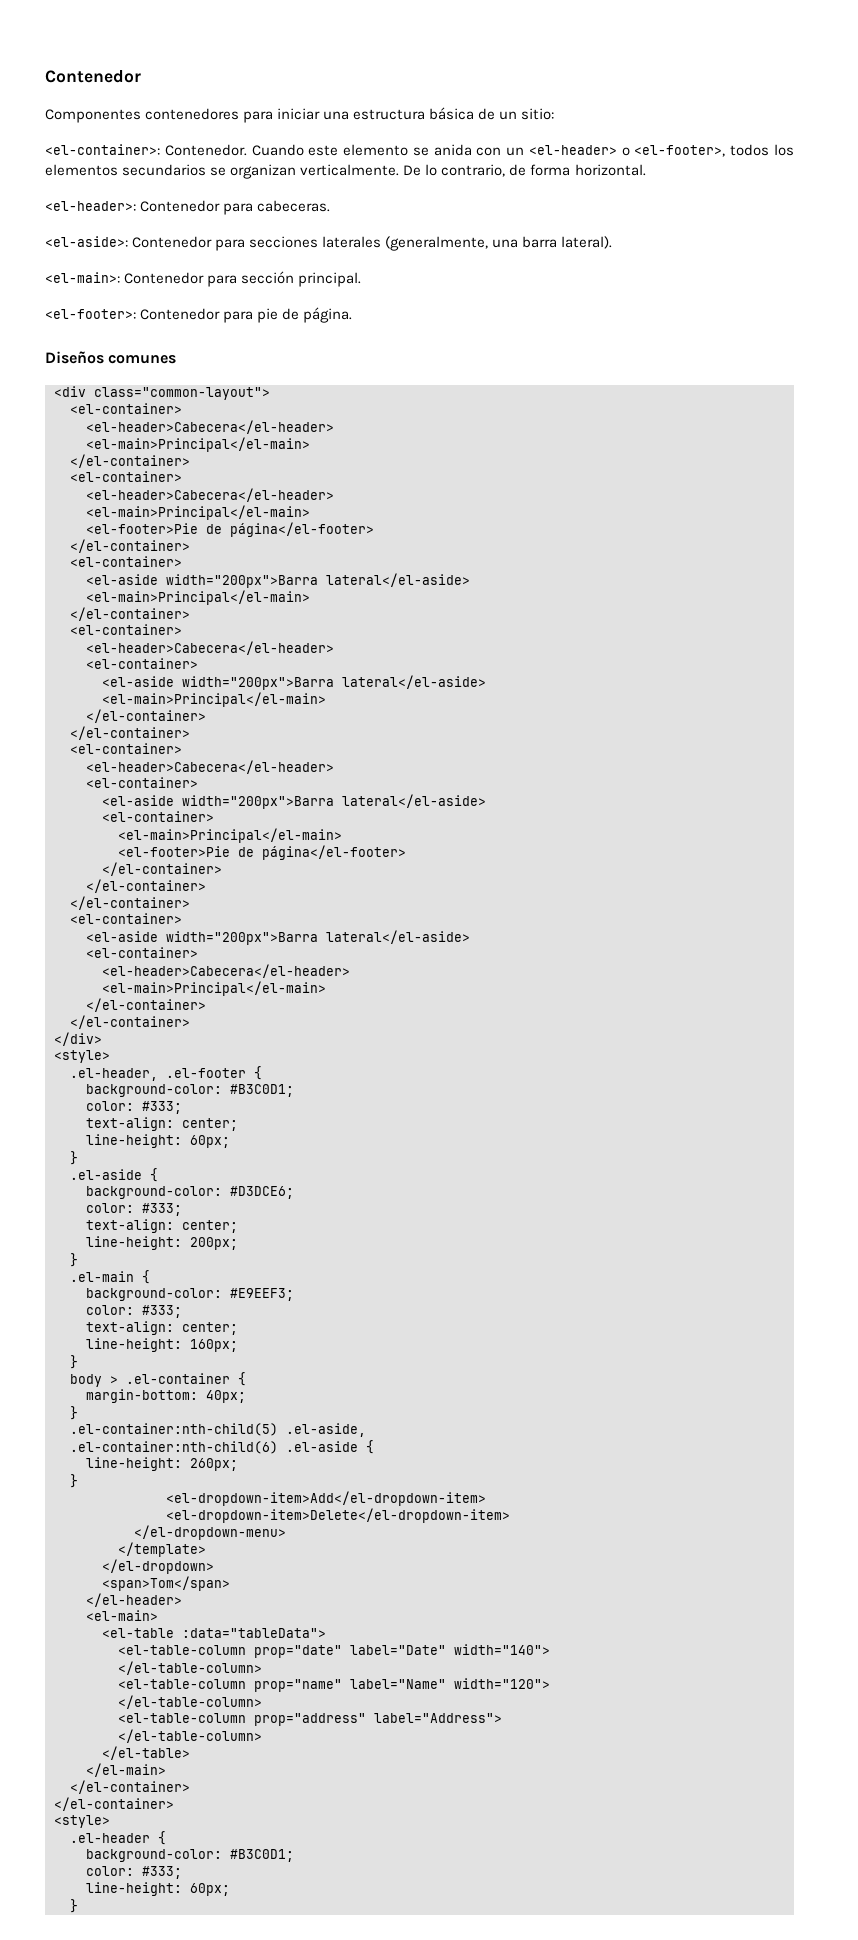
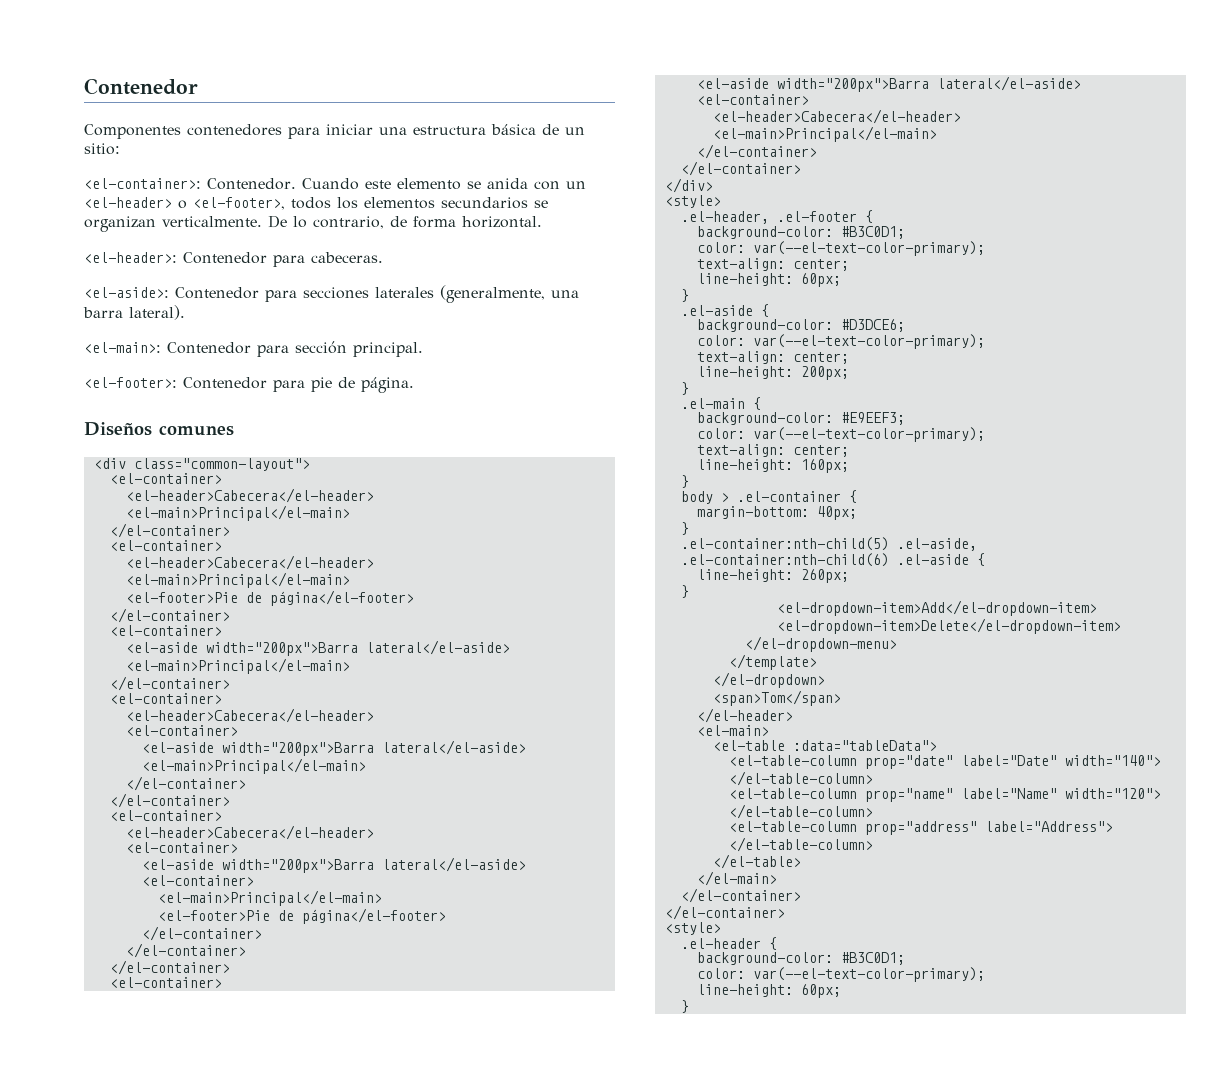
  .el-header, .el-footer {
  background-color: #B3C0D1;
- color: #333;
+ color: var(--el-text-color-primary);
  background-color: #D3DCE6;
- color: #333;
+ color: var(--el-text-color-primary);
  background-color: #E9EEF3;
- color: #333;
+ color: var(--el-text-color-primary);
  .el-header {
  background-color: #B3C0D1;
- color: #333;
+ color: var(--el-text-color-primary);

